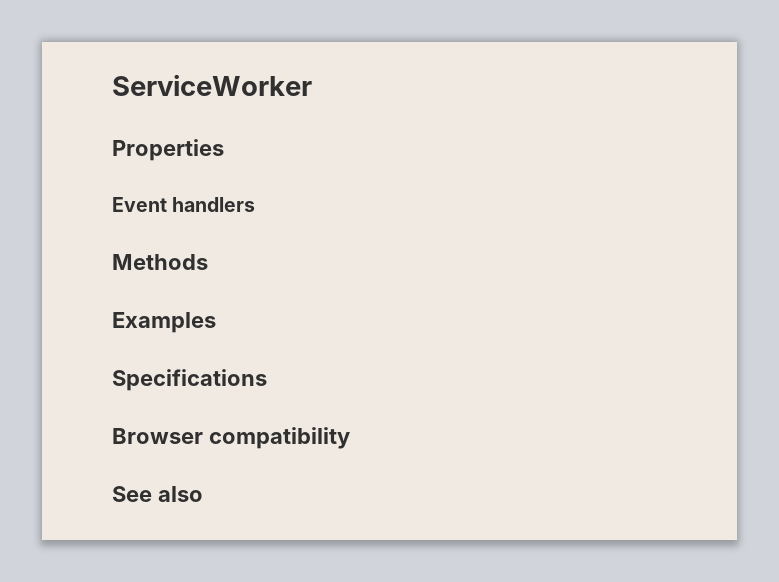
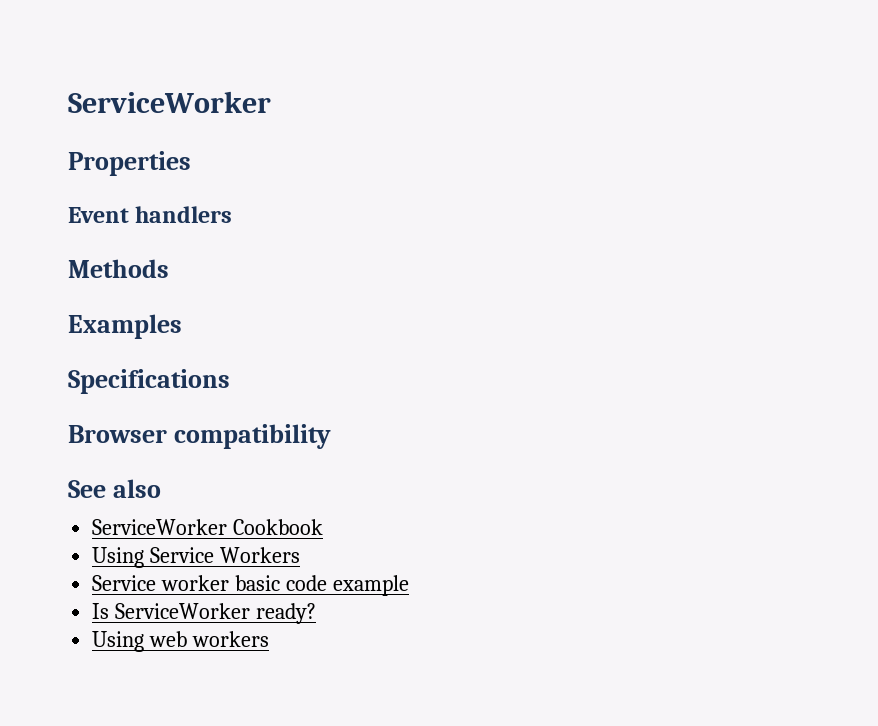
+ ServiceWorker Cookbook
+ Using Service Workers
+ Service worker basic code example
+ Is ServiceWorker ready?
+ Using web workers

